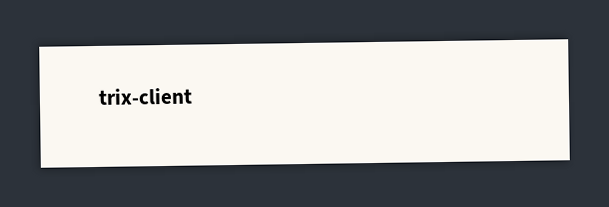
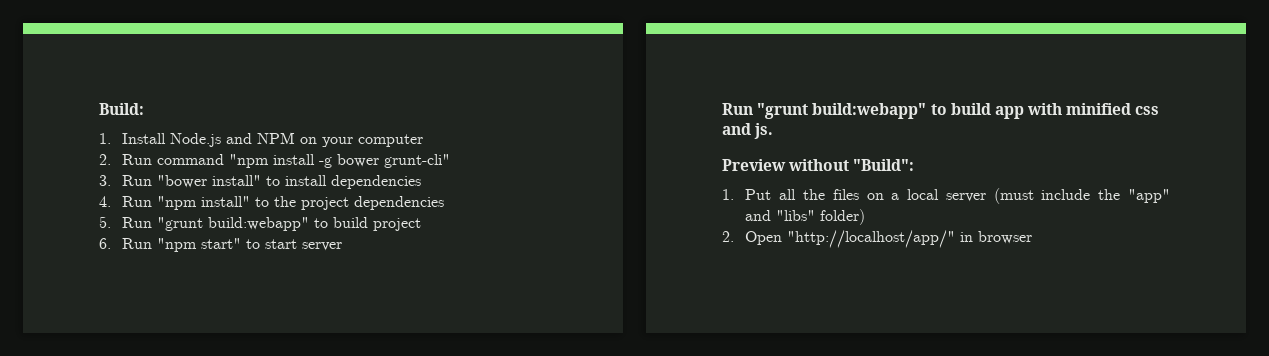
- trix-client
+ Build:
+ 1. Install Node.js and NPM on your computer
+ 2. Run command "npm install -g bower grunt-cli"
+ 3. Run "bower install" to install dependencies
+ 4. Run "npm install" to the project dependencies
+ 5. Run "grunt build:webapp" to build project
+ 6. Run "npm start" to start server
+ Run "grunt build:webapp" to build app with minified css and js.
+ Preview without "Build":
+ 1. Put all the files on a local server (must include the "app" and "libs" folder)
+ 2. Open "http://localhost/app/" in browser

